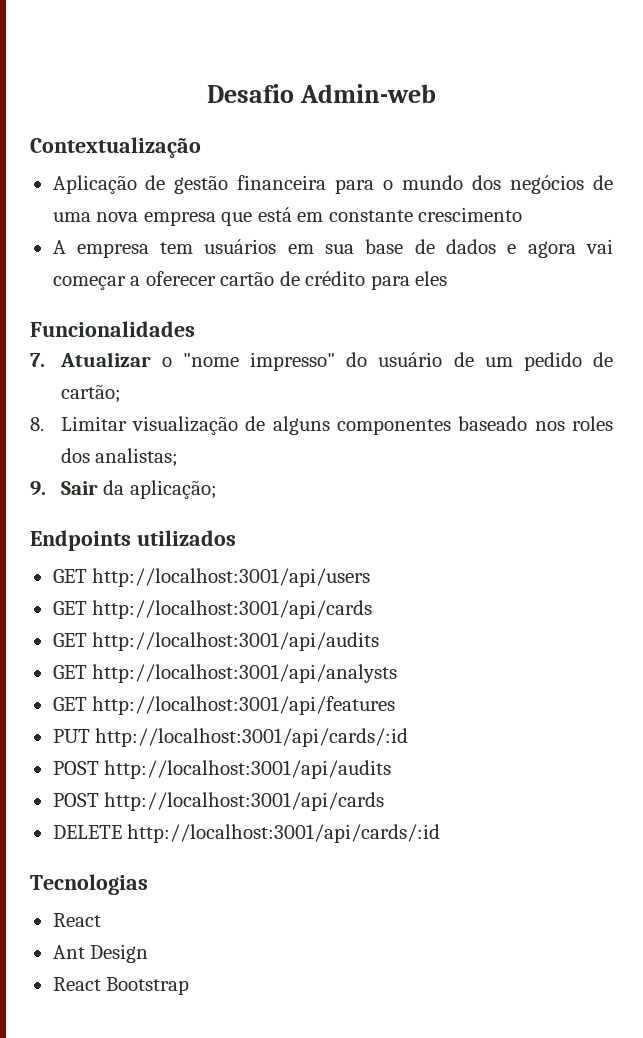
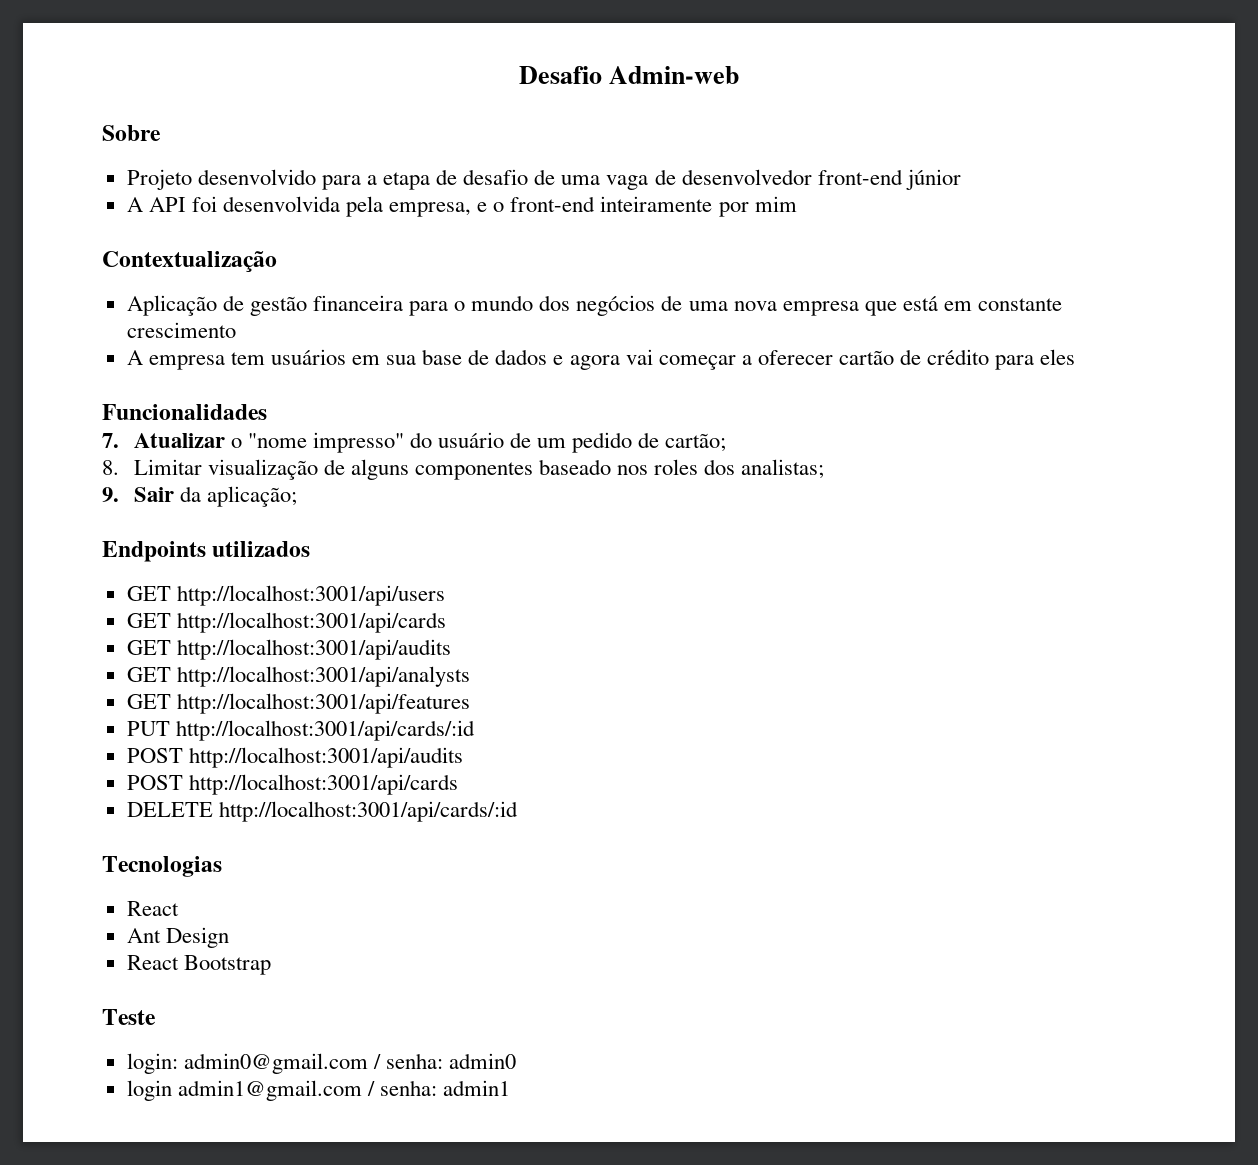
+ Sobre
+ Projeto desenvolvido para a etapa de desafio de uma vaga de desenvolvedor front-end júnior
+ A API foi desenvolvida pela empresa, e o front-end inteiramente por mim
+ Teste
+ login: admin0@gmail.com / senha: admin0
+ login admin1@gmail.com / senha: admin1

